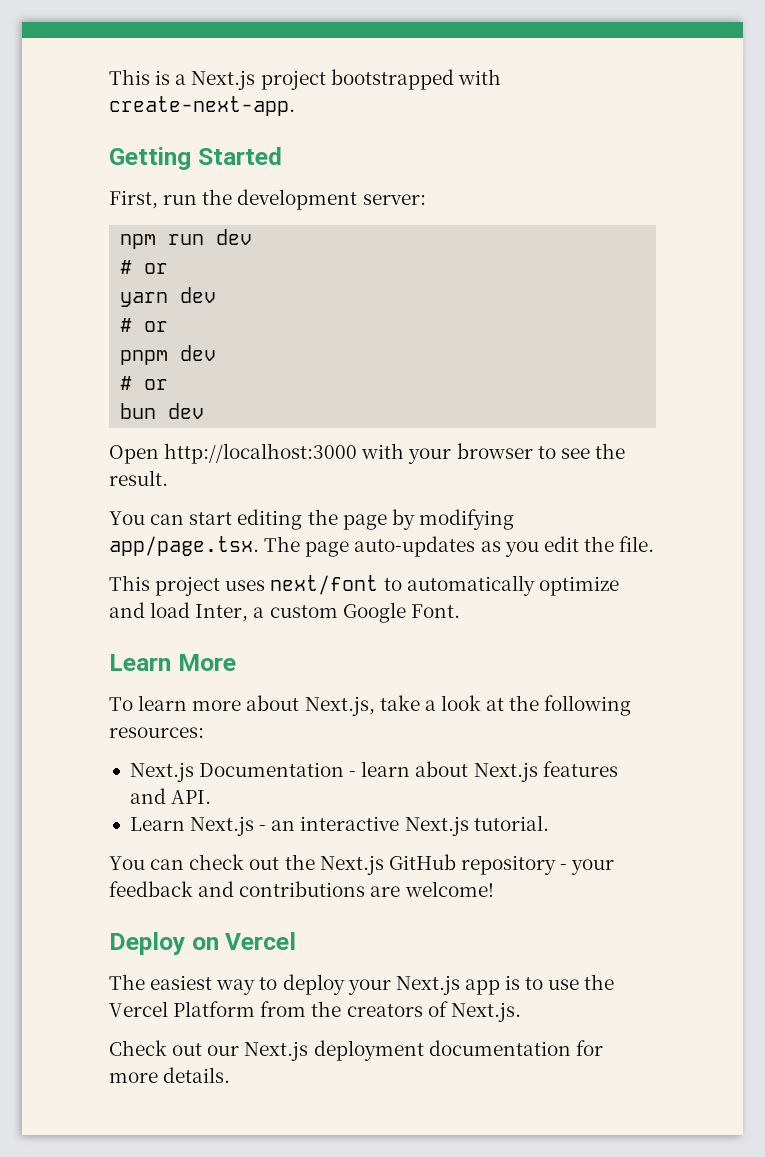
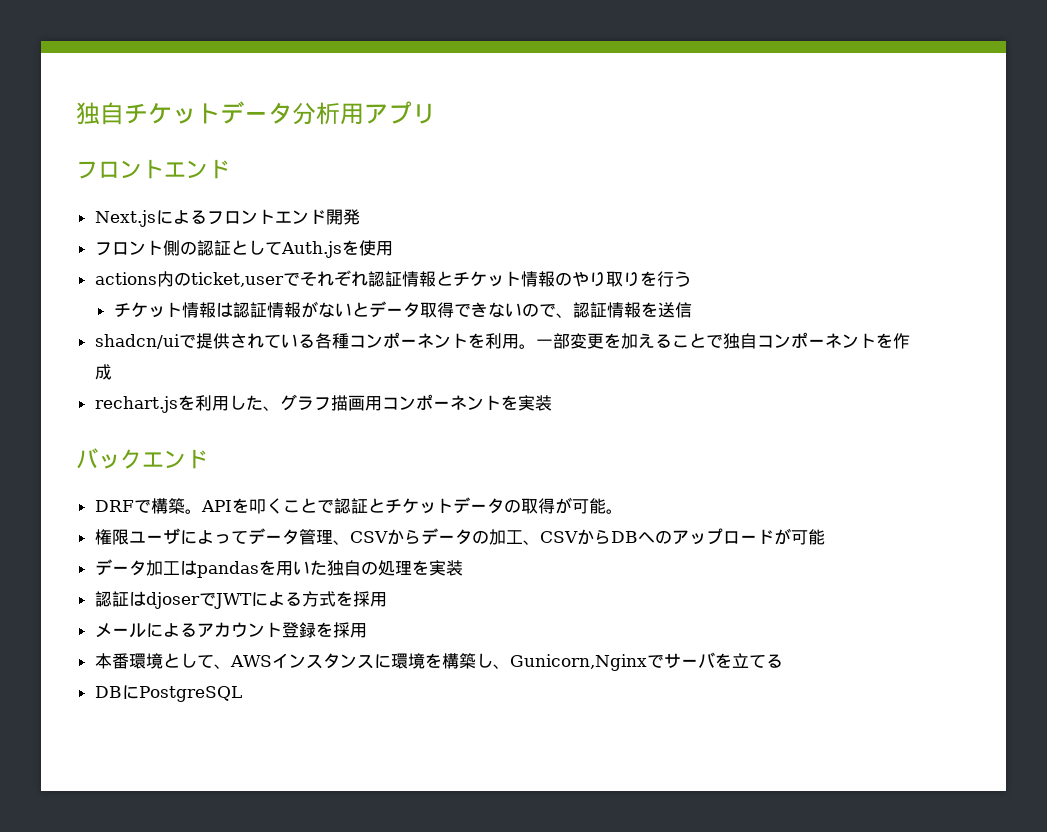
- This is a Next.js project bootstrapped with create-next-app.
- Getting Started
- First, run the development server:
- npm run dev
- # or
- yarn dev
- # or
- pnpm dev
- # or
- bun dev
- Open http://localhost:3000 with your browser to see the result.
- You can start editing the page by modifying app/page.tsx. The page auto-updates as you edit the file.
- This project uses next/font to automatically optimize and load Inter, a custom Google Font.
- Learn More
- To learn more about Next.js, take a look at the following resources:
- Next.js Documentation - learn about Next.js features and API.
- Learn Next.js - an interactive Next.js tutorial.
- You can check out the Next.js GitHub repository - your feedback and contributions are welcome!
- Deploy on Vercel
- The easiest way to deploy your Next.js app is to use the Vercel Platform from the creators of Next.js.
- Check out our Next.js deployment documentation for more details.
+ 独自チケットデータ分析用アプリ
+ フロントエンド
+ Next.jsによるフロントエンド開発
+ フロント側の認証としてAuth.jsを使用
+ actions内のticket,userでそれぞれ認証情報とチケット情報のやり取りを行う
+ チケット情報は認証情報がないとデータ取得できないので、認証情報を送信
+ shadcn/uiで提供されている各種コンポーネントを利用。一部変更を加えることで独自コンポーネントを作成
+ rechart.jsを利用した、グラフ描画用コンポーネントを実装
+ バックエンド
+ DRFで構築。APIを叩くことで認証とチケットデータの取得が可能。
+ 権限ユーザによってデータ管理、CSVからデータの加工、CSVからDBへのアップロードが可能
+ データ加工はpandasを用いた独自の処理を実装
+ 認証はdjoserでJWTによる方式を採用
+ メールによるアカウント登録を採用
+ 本番環境として、AWSインスタンスに環境を構築し、Gunicorn,Nginxでサーバを立てる
+ DBにPostgreSQL

